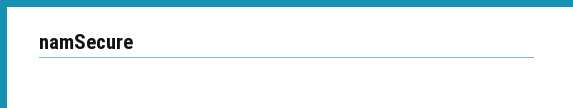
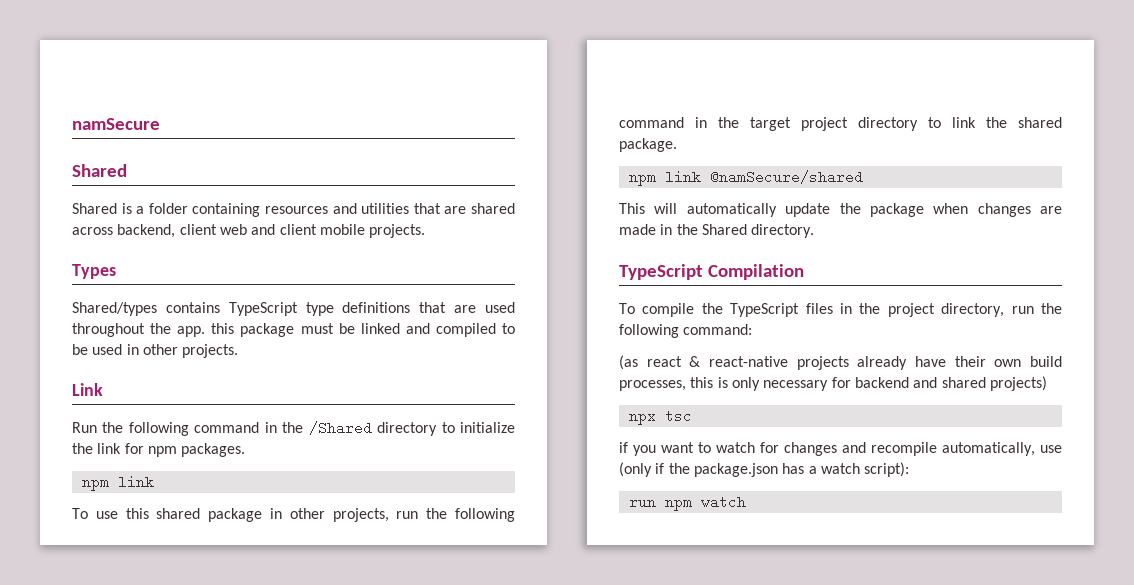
  namSecure
+ Shared
+ Shared is a folder containing resources and utilities that are shared across backend, client web and client mobile projects.
+ Types
+ Shared/types contains TypeScript type definitions that are used throughout the app. this package must be linked and compiled to be used in other projects.
+ Link
+ Run the following command in the /Shared directory to initialize the link for npm packages.
+ npm link
+ To use this shared package in other projects, run the following command in the target project directory to link the shared package.
+ npm link @namSecure/shared
+ This will automatically update the package when changes are made in the Shared directory.
+ TypeScript Compilation
+ To compile the TypeScript files in the project directory, run the following command:
+ (as react & react-native projects already have their own build processes, this is only necessary for backend and shared projects)
+ npx tsc
+ if you want to watch for changes and recompile automatically, use (only if the package.json has a watch script):
+ run npm watch

